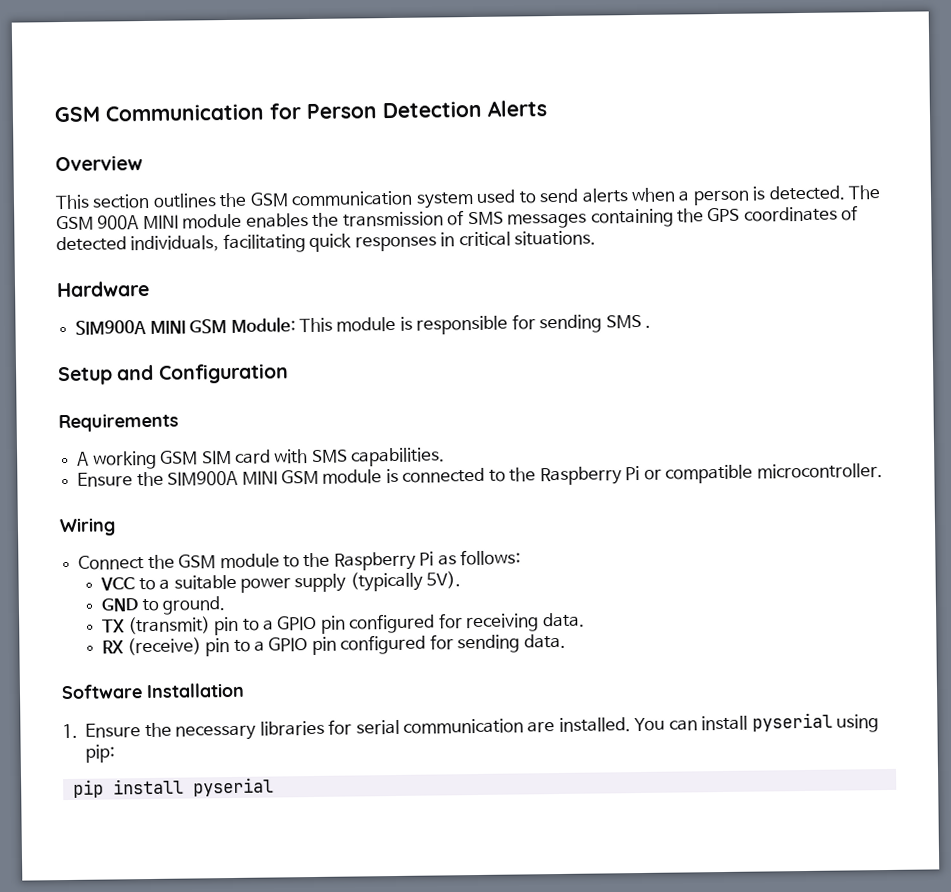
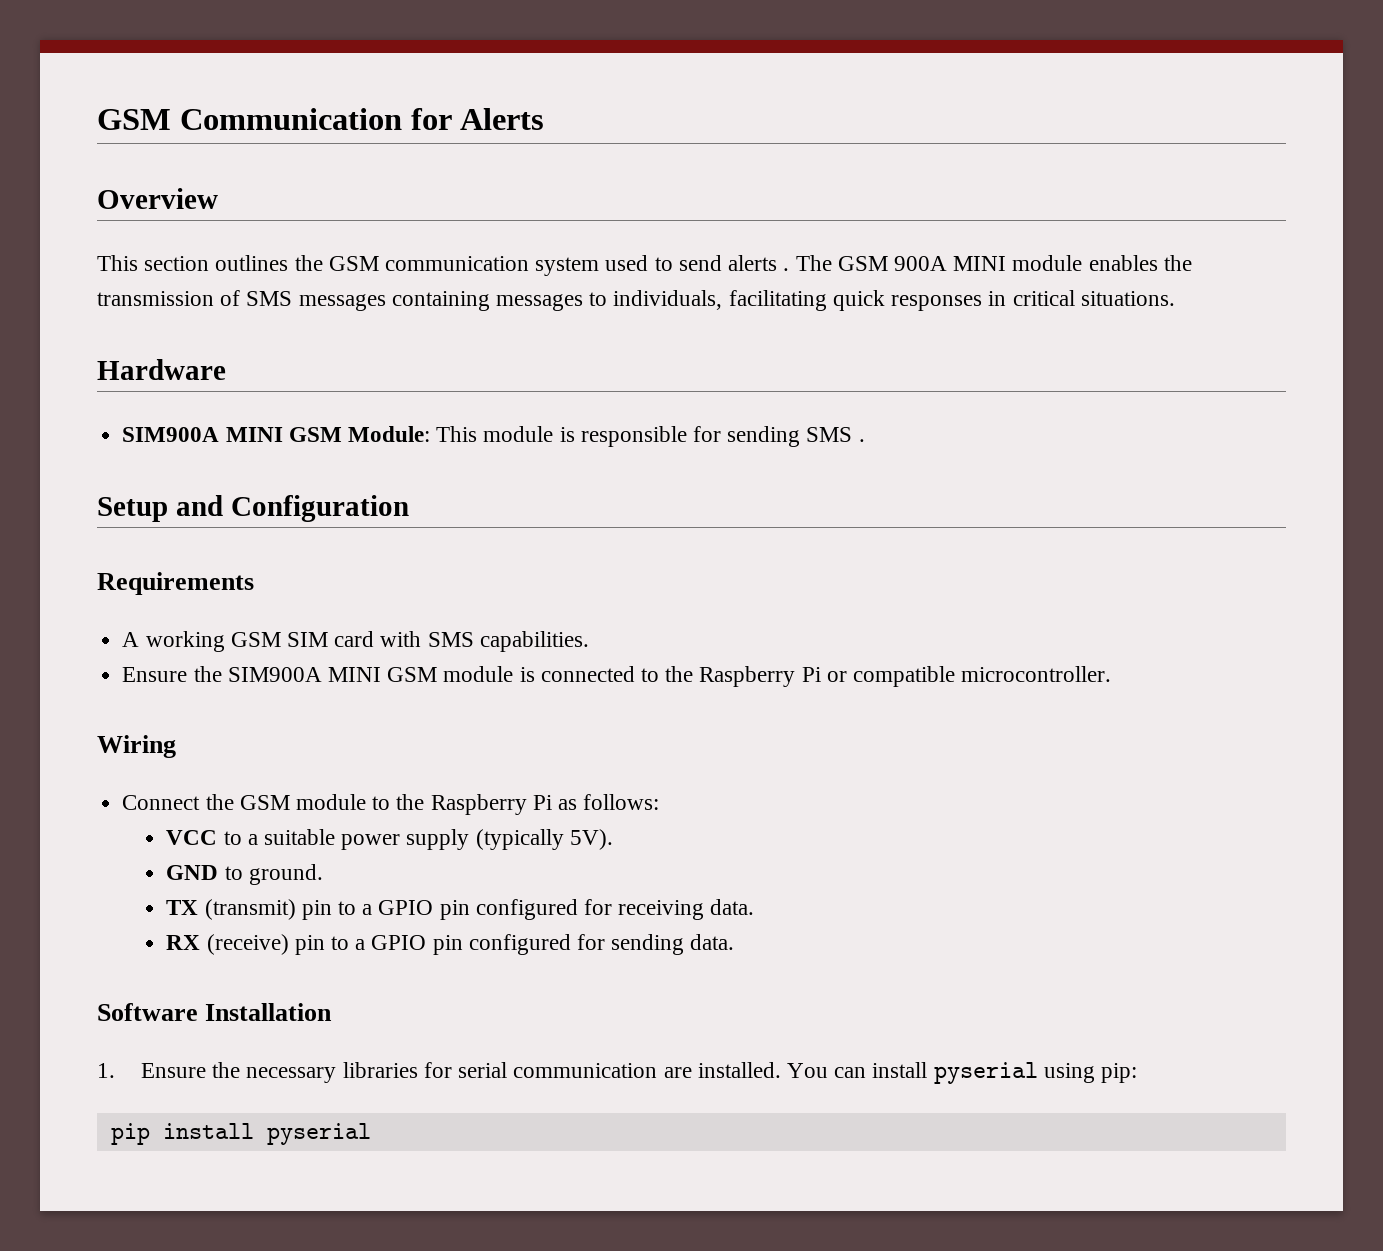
- GSM Communication for Person Detection Alerts
+ GSM Communication for Alerts
- This section outlines the GSM communication system used to send alerts when a person is detected.
+ This section outlines the GSM communication system used to send alerts .
- The GSM 900A MINI module enables the transmission of SMS messages containing the GPS coordinates of detected individuals, facilitating quick responses in critical situations.
+ The GSM 900A MINI module enables the transmission of SMS messages containing messages to individuals, facilitating quick responses in critical situations.

